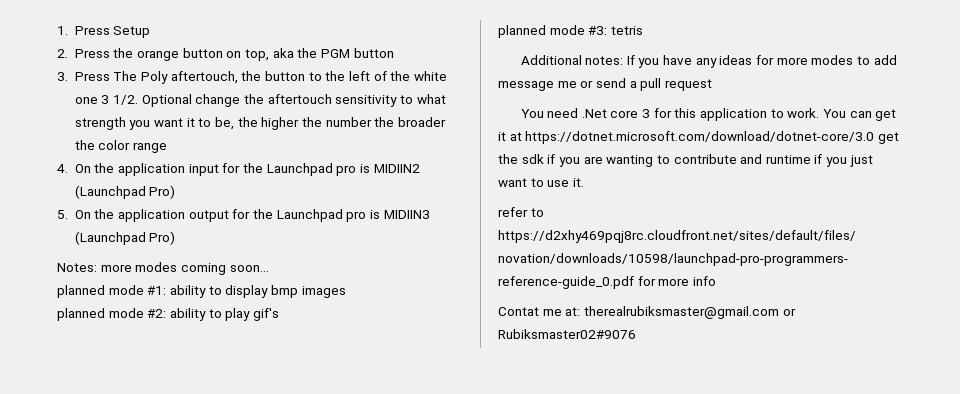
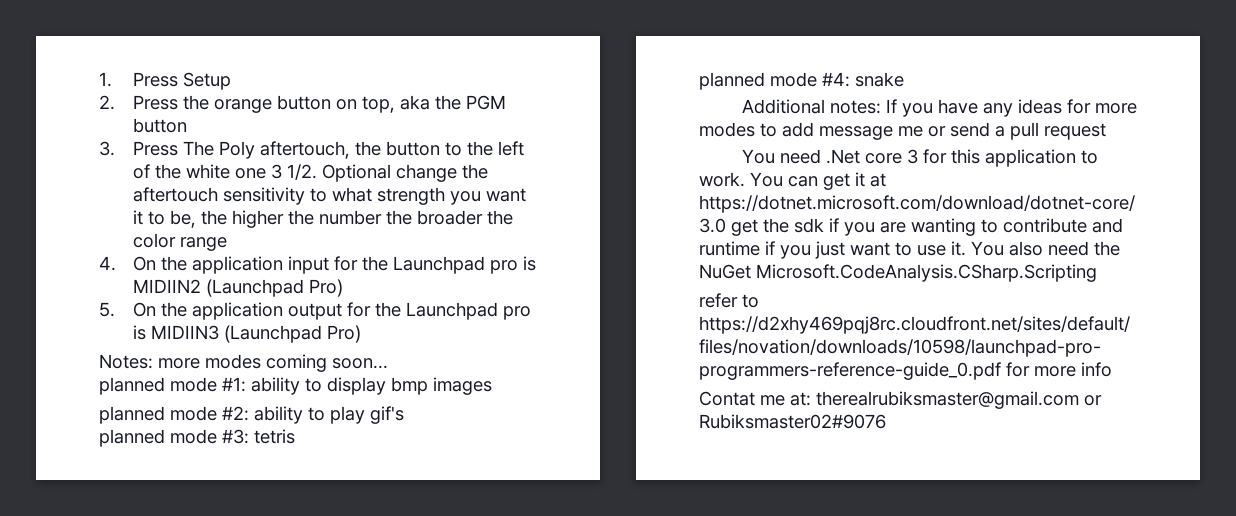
+ planned mode #4: snake
+ You also need the NuGet Microsoft.CodeAnalysis.CSharp.Scripting

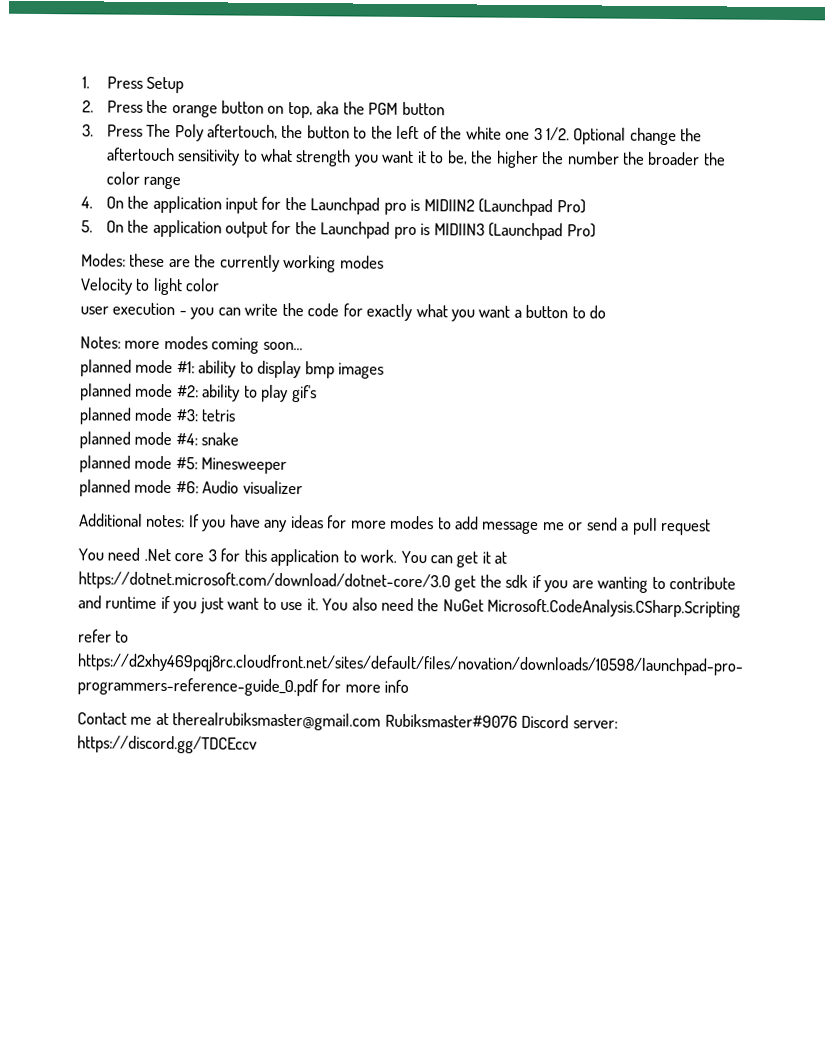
+ Modes: these are the currently working modes
+ Velocity to light color
+ user execution - you can write the code for exactly what you want a button to do
+ planned mode #5: Minesweeper
+ planned mode #6: Audio visualizer
- Contat me at: therealrubiksmaster@gmail.com or Rubiksmaster02#9076
+ Contact me at therealrubiksmaster@gmail.com Rubiksmaster#9076 Discord server: https://discord.gg/TDCEccv

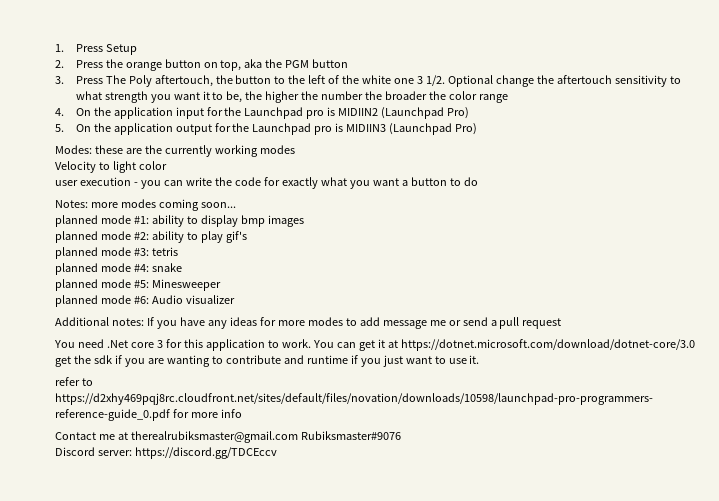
- You also need the NuGet Microsoft.CodeAnalysis.CSharp.Scripting
- Contact me at therealrubiksmaster@gmail.com Rubiksmaster#9076 Discord server: https://discord.gg/TDCEccv
+ Contact me at therealrubiksmaster@gmail.com Rubiksmaster#9076
+ Discord server: https://discord.gg/TDCEccv

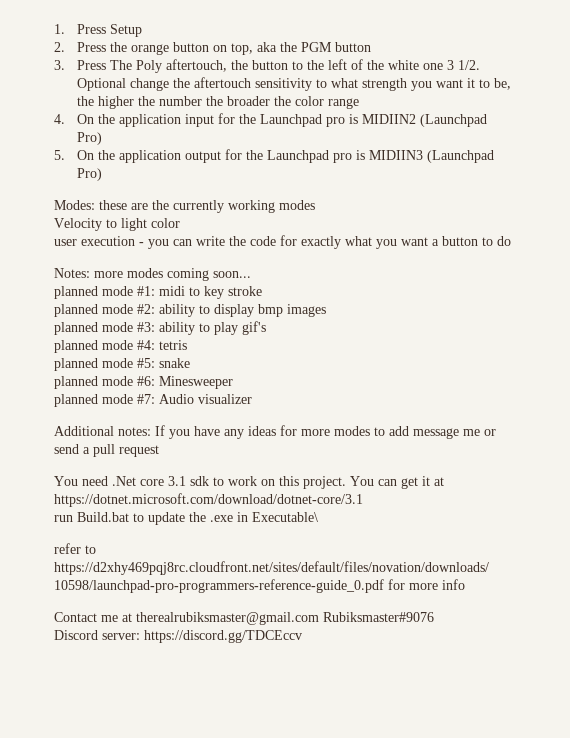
- planned mode #1: ability to display bmp images
+ planned mode #1: midi to key stroke
+ planned mode #2: ability to display bmp images
- planned mode #2: ability to play gif's
+ planned mode #3: ability to play gif's
- planned mode #3: tetris
+ planned mode #4: tetris
- planned mode #4: snake
+ planned mode #5: snake
- planned mode #5: Minesweeper
+ planned mode #6: Minesweeper
- planned mode #6: Audio visualizer
+ planned mode #7: Audio visualizer
- You need .Net core 3 for this application to work.
+ You need .Net core 3.1 sdk to work on this project.
- You can get it at https://dotnet.microsoft.com/download/dotnet-core/3.0 get the sdk if you are wanting to contribute and runtime if you just want to use it.
+ You can get it at https://dotnet.microsoft.com/download/dotnet-core/3.1
+ run Build.bat to update the .exe in Executable\

